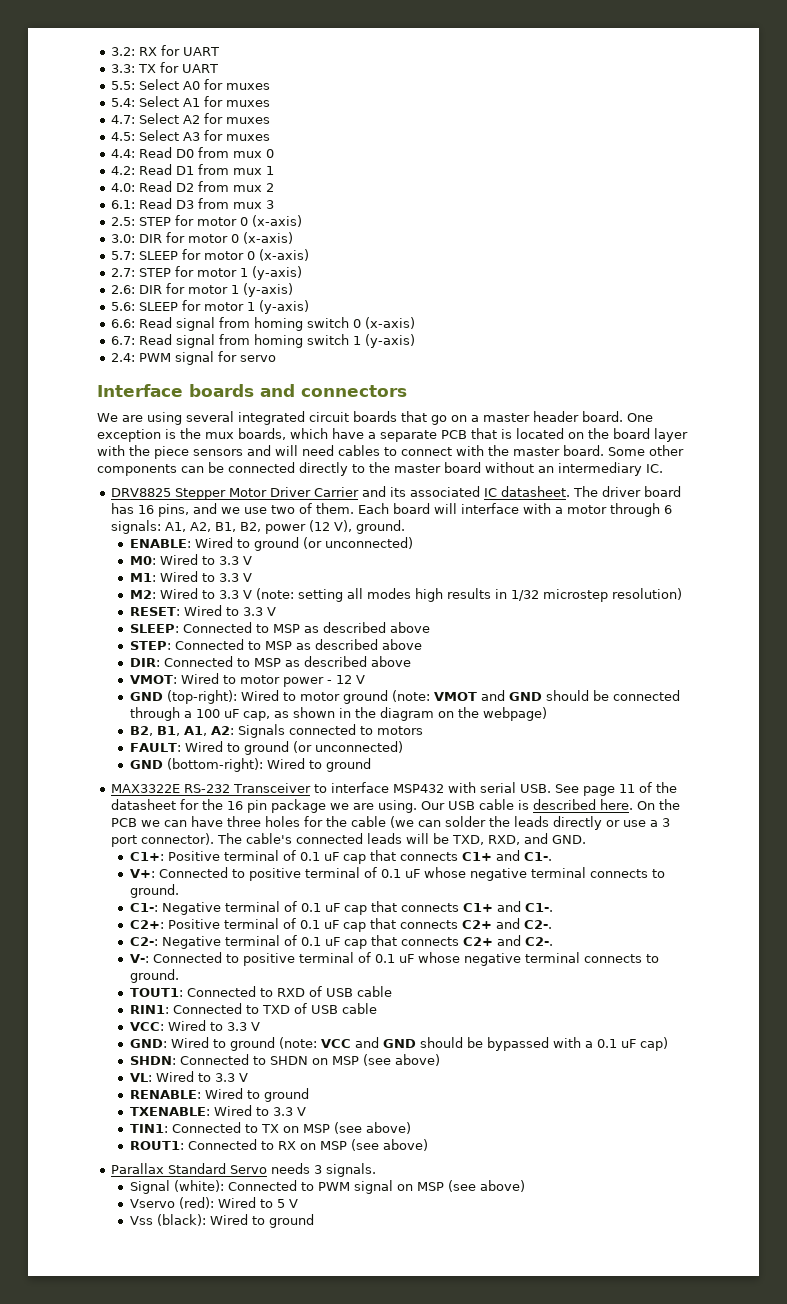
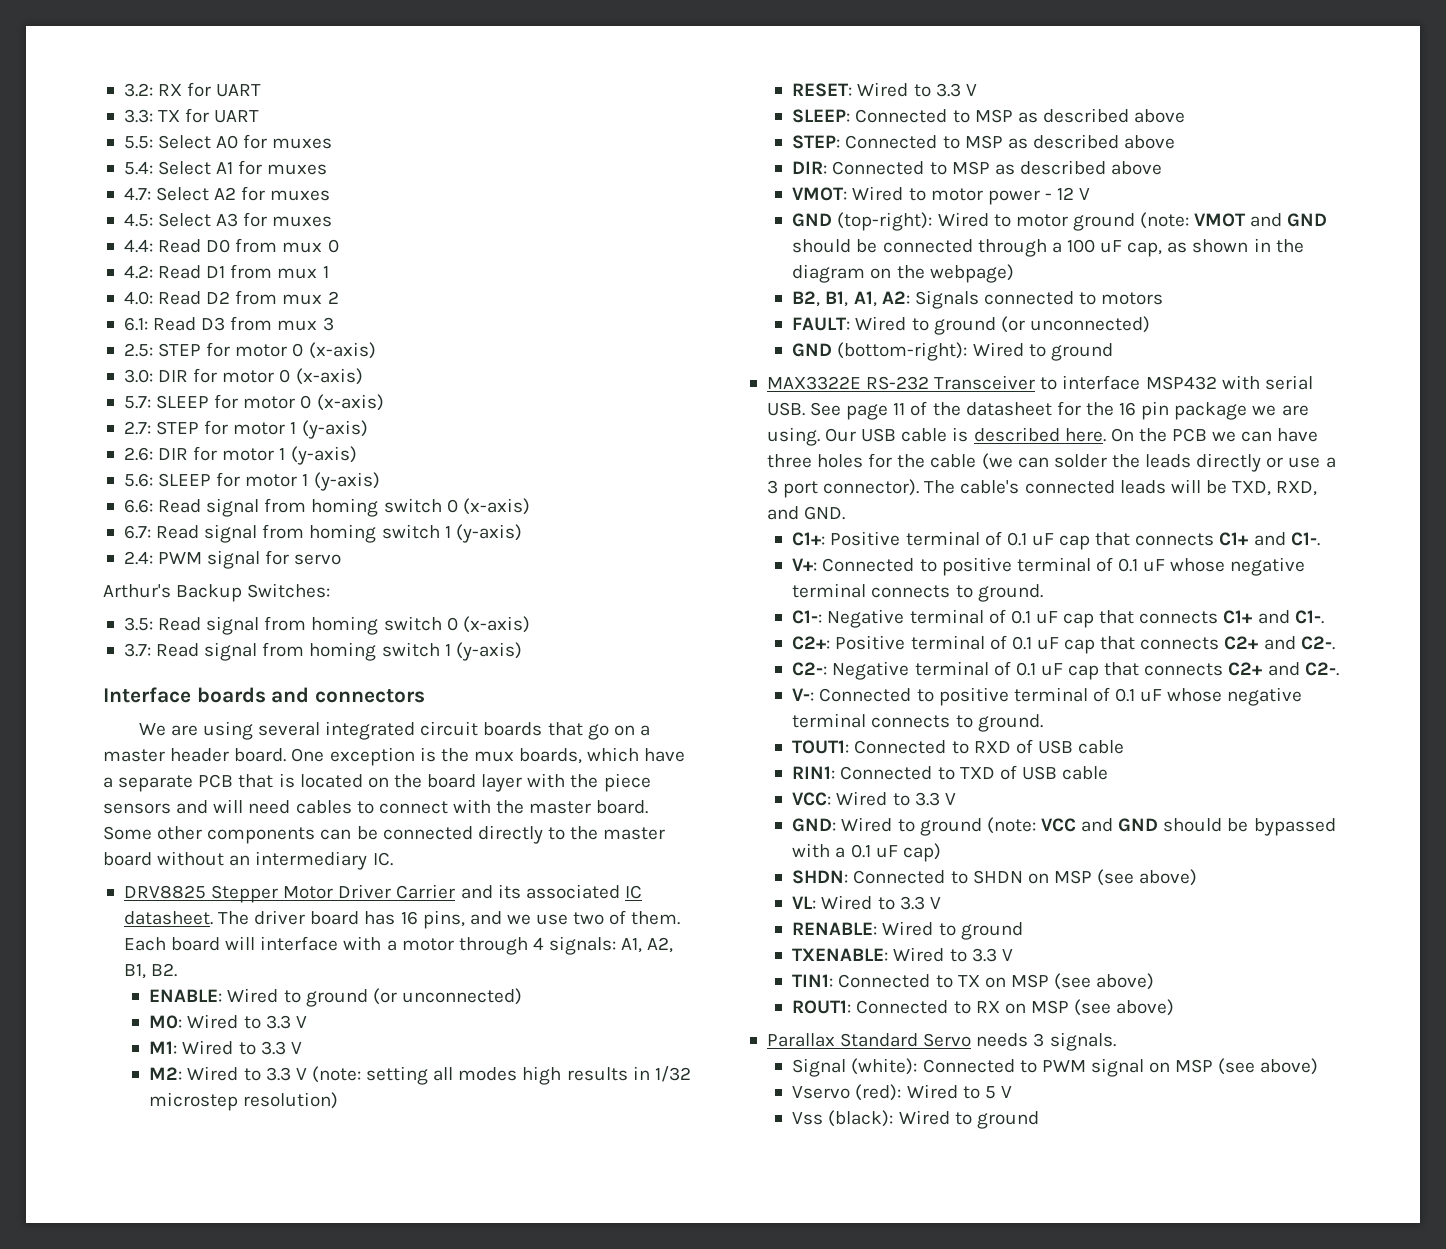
+ Arthur's Backup Switches:
+ 3.5: Read signal from homing switch 0 (x-axis)
+ 3.7: Read signal from homing switch 1 (y-axis)
- Each board will interface with a motor through 6 signals: A1, A2, B1, B2, power (12 V), ground.
+ Each board will interface with a motor through 4 signals: A1, A2, B1, B2.

